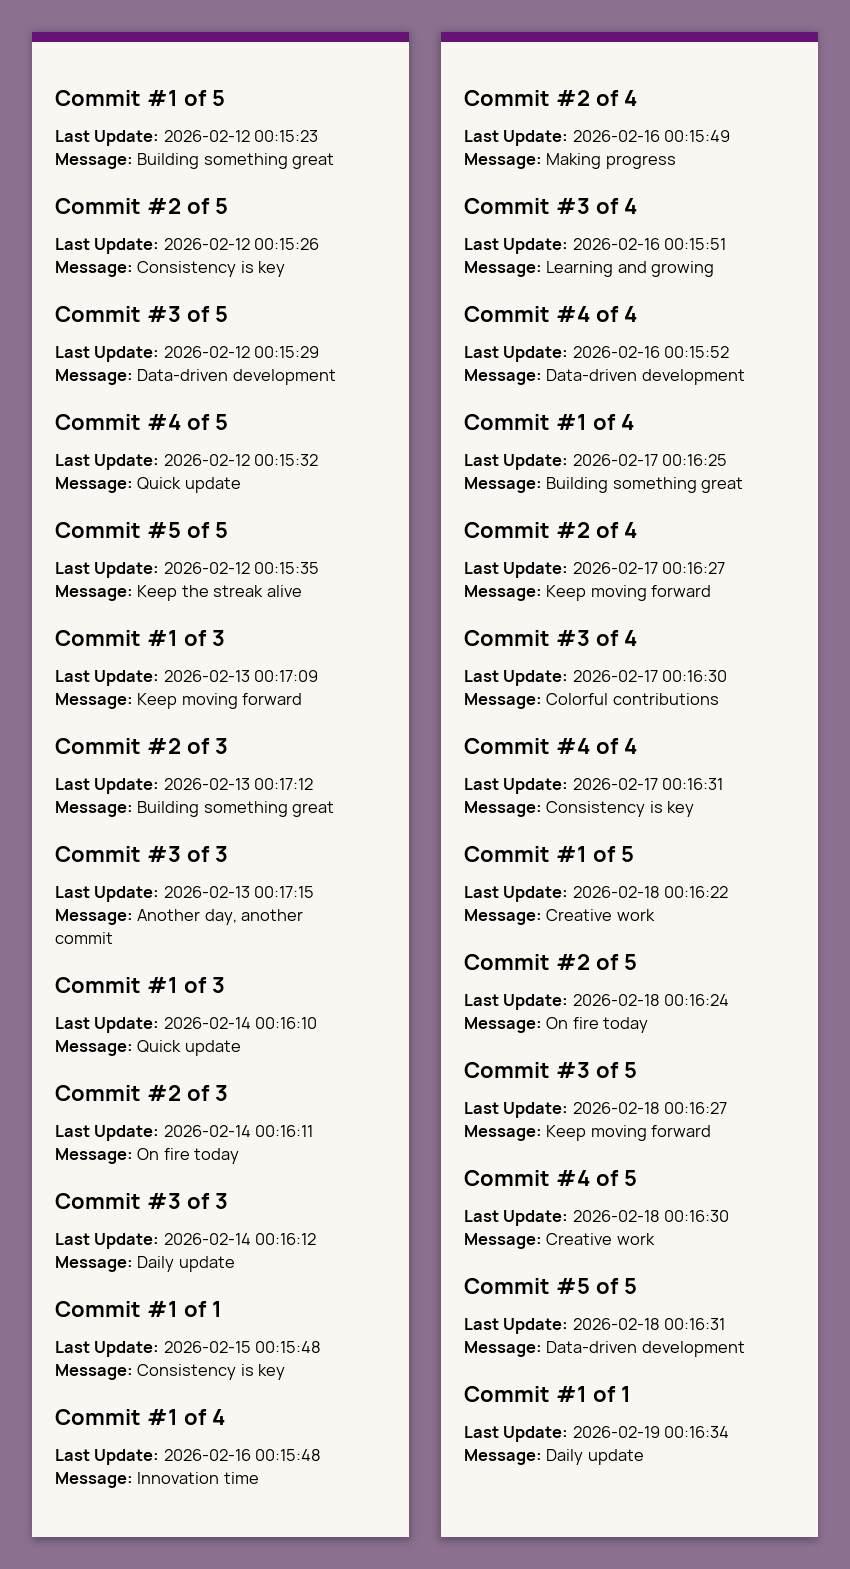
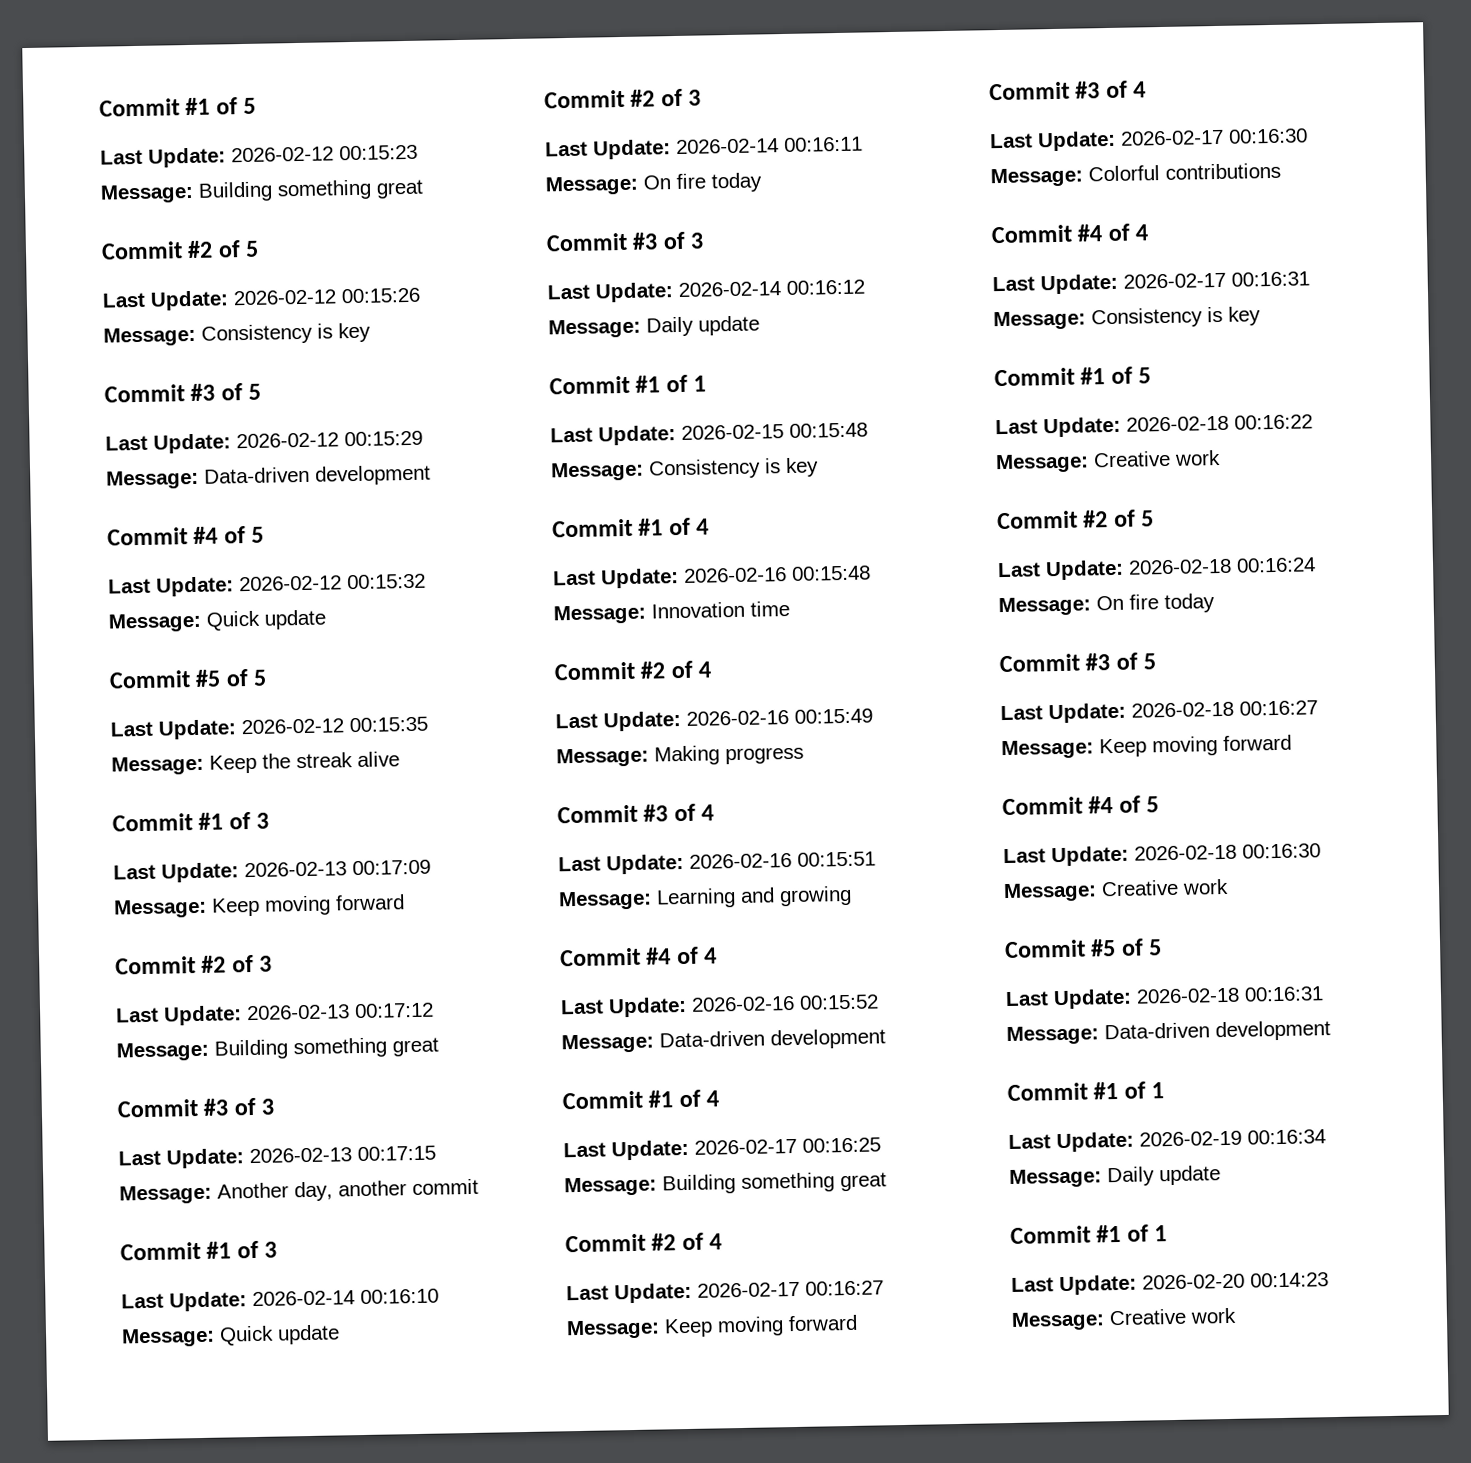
  Last Update: 2026-02-19 00:16:34 Message: Daily update
+ Commit #1 of 1
+ Last Update: 2026-02-20 00:14:23 Message: Creative work

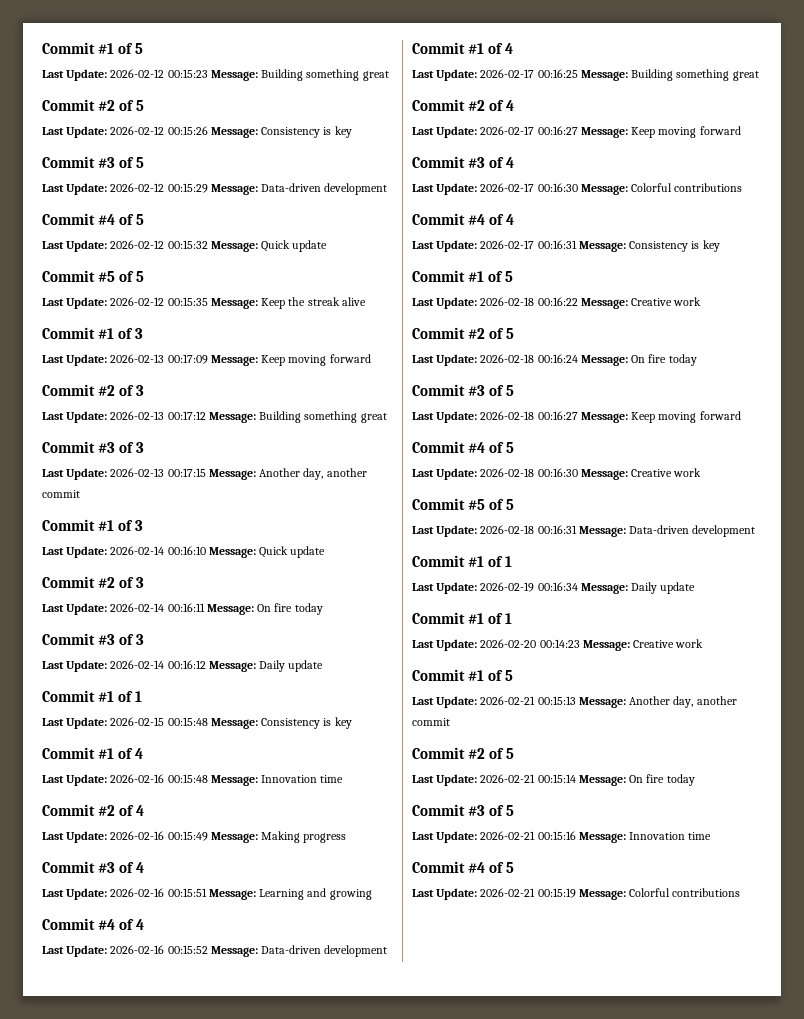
  Last Update: 2026-02-20 00:14:23 Message: Creative work
+ Commit #1 of 5
+ Last Update: 2026-02-21 00:15:13 Message: Another day, another commit
+ Commit #2 of 5
+ Last Update: 2026-02-21 00:15:14 Message: On fire today
+ Commit #3 of 5
+ Last Update: 2026-02-21 00:15:16 Message: Innovation time
+ Commit #4 of 5
+ Last Update: 2026-02-21 00:15:19 Message: Colorful contributions

